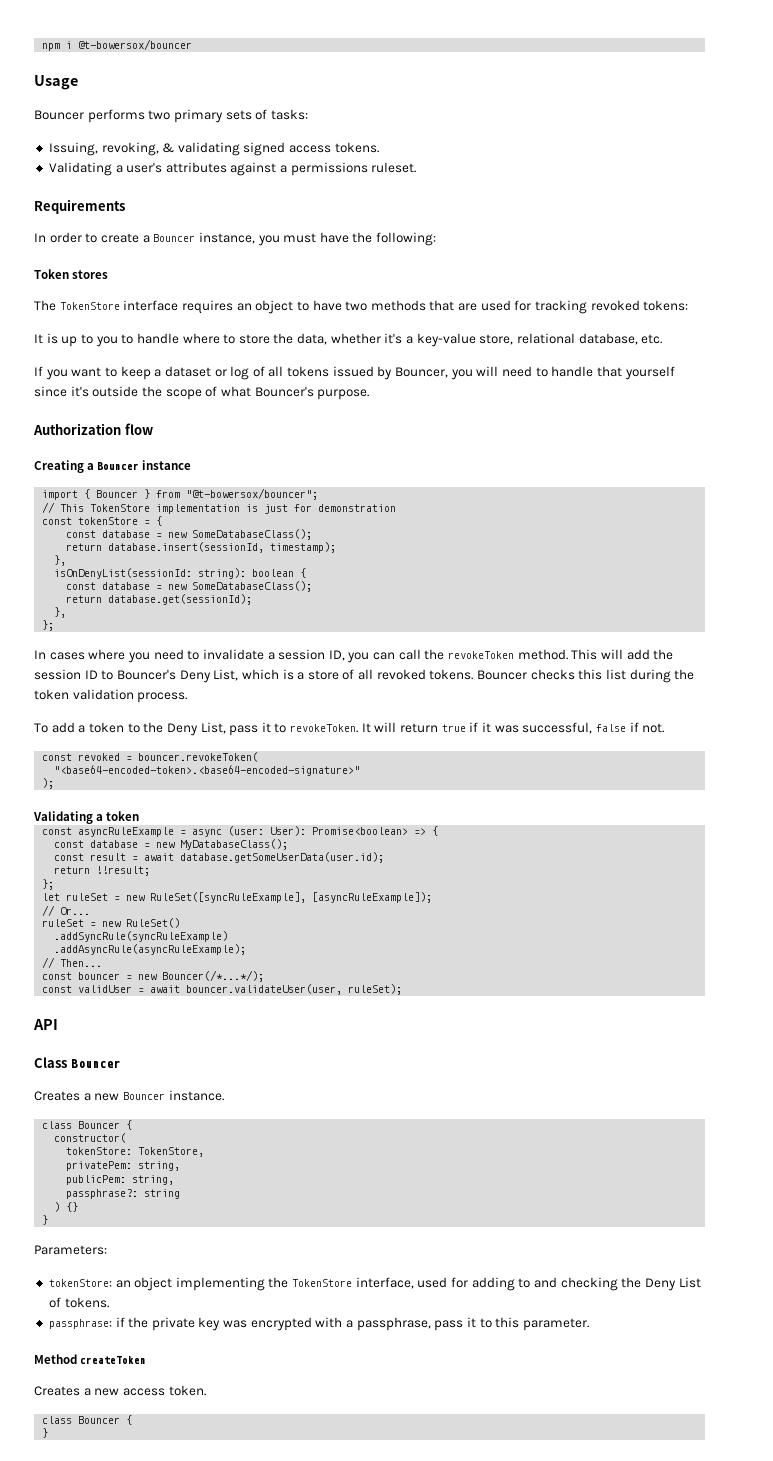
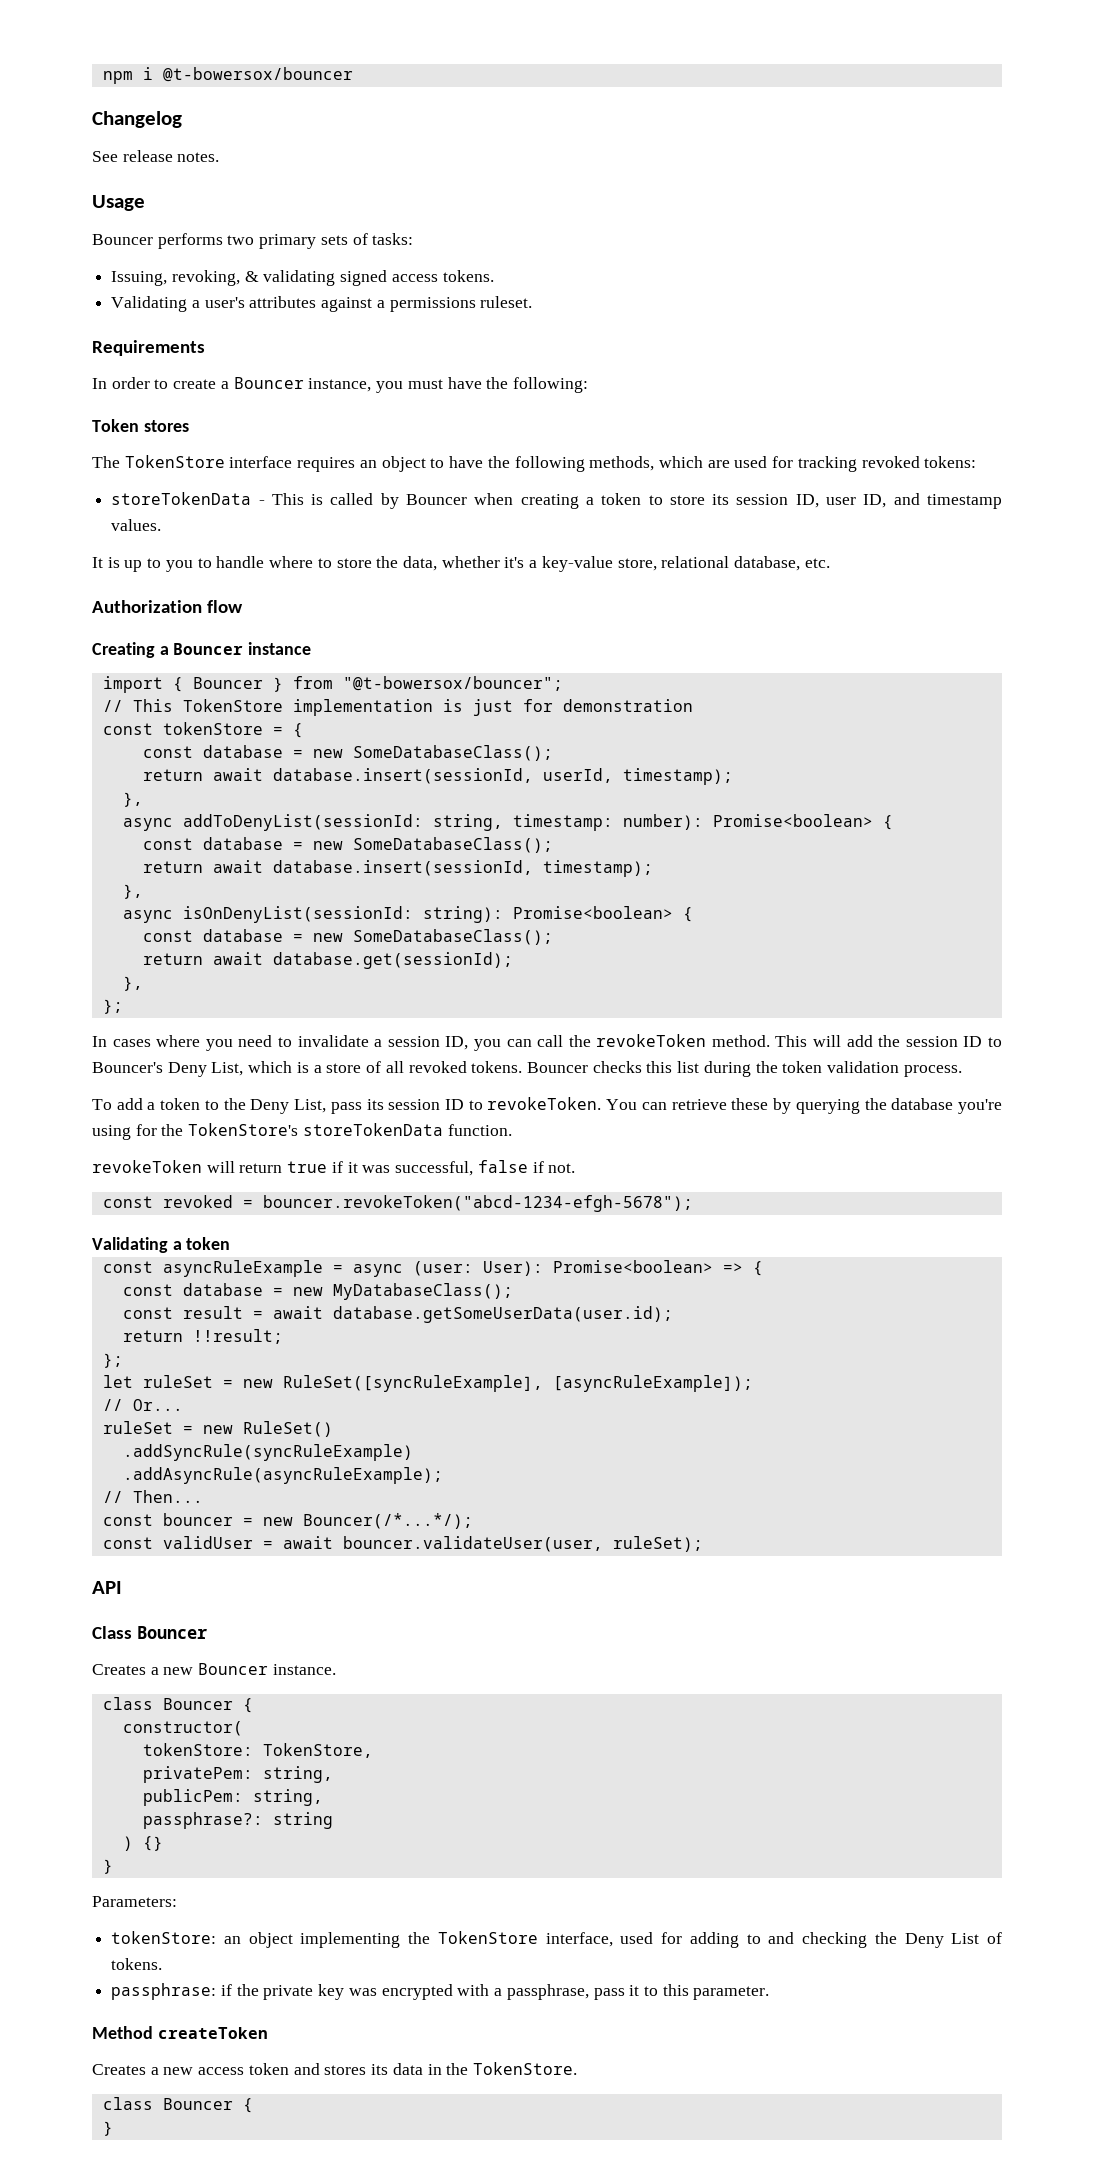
+ Changelog
+ See release notes.
- The TokenStore interface requires an object to have two methods that are used for tracking revoked tokens:
+ The TokenStore interface requires an object to have the following methods, which are used for tracking revoked tokens:
+ storeTokenData - This is called by Bouncer when creating a token to store its session ID, user ID, and timestamp values.
- If you want to keep a dataset or log of all tokens issued by Bouncer, you will need to handle that yourself since it's outside the scope of what Bouncer's purpose.
- return database.insert(sessionId, timestamp);
+ return await database.insert(sessionId, userId, timestamp);
  },
- isOnDenyList(sessionId: string): boolean {
+ async addToDenyList(sessionId: string, timestamp: number): Promise<boolean> {
  const database = new SomeDatabaseClass();
- return database.get(sessionId);
+ return await database.insert(sessionId, timestamp);
+ },
+ async isOnDenyList(sessionId: string): Promise<boolean> {
+ const database = new SomeDatabaseClass();
+ return await database.get(sessionId);
- To add a token to the Deny List, pass it to revokeToken. It will return true if it was successful, false if not.
+ To add a token to the Deny List, pass its session ID to revokeToken. You can retrieve these by querying the database you're using for the TokenStore's storeTokenData function.
+ revokeToken will return true if it was successful, false if not.
- const revoked = bouncer.revokeToken(
- "<base64-encoded-token>.<base64-encoded-signature>"
- );
+ const revoked = bouncer.revokeToken("abcd-1234-efgh-5678");
- Creates a new access token.
+ Creates a new access token and stores its data in the TokenStore.

